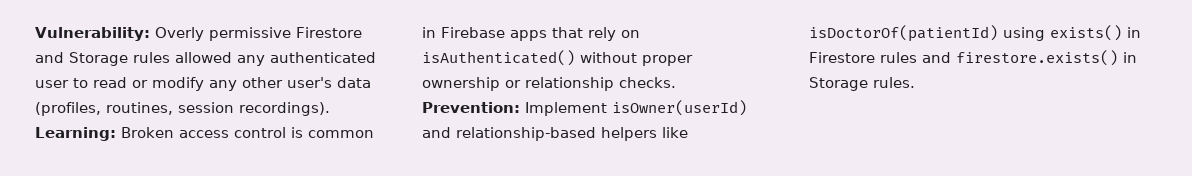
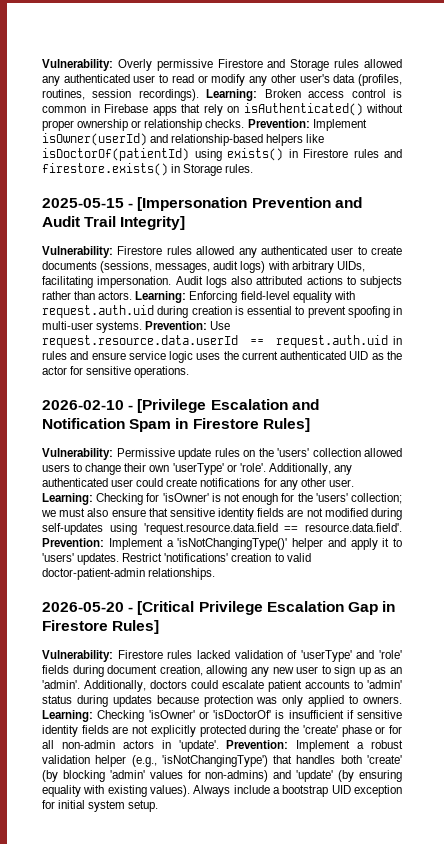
+ 2025-05-15 - [Impersonation Prevention and Audit Trail Integrity]
+ Vulnerability: Firestore rules allowed any authenticated user to create documents (sessions, messages, audit logs) with arbitrary UIDs, facilitating impersonation. Audit logs also attributed actions to subjects rather than actors. Learning: Enforcing field-level equality with request.auth.uid during creation is essential to prevent spoofing in multi-user systems. Prevention: Use request.resource.data.userId == request.auth.uid in rules and ensure service logic uses the current authenticated UID as the actor for sensitive operations.
+ 2026-02-10 - [Privilege Escalation and Notification Spam in Firestore Rules]
+ Vulnerability: Permissive update rules on the 'users' collection allowed users to change their own 'userType' or 'role'. Additionally, any authenticated user could create notifications for any other user. Learning: Checking for 'isOwner' is not enough for the 'users' collection; we must also ensure that sensitive identity fields are not modified during self-updates using 'request.resource.data.field == resource.data.field'. Prevention: Implement a 'isNotChangingType()' helper and apply it to 'users' updates. Restrict 'notifications' creation to valid doctor-patient-admin relationships.
+ 2026-05-20 - [Critical Privilege Escalation Gap in Firestore Rules]
+ Vulnerability: Firestore rules lacked validation of 'userType' and 'role' fields during document creation, allowing any new user to sign up as an 'admin'. Additionally, doctors could escalate patient accounts to 'admin' status during updates because protection was only applied to owners. Learning: Checking 'isOwner' or 'isDoctorOf' is insufficient if sensitive identity fields are not explicitly protected during the 'create' phase or for all non-admin actors in 'update'. Prevention: Implement a robust validation helper (e.g., 'isNotChangingType') that handles both 'create' (by blocking 'admin' values for non-admins) and 'update' (by ensuring equality with existing values). Always include a bootstrap UID exception for initial system setup.

